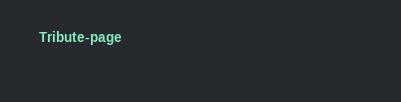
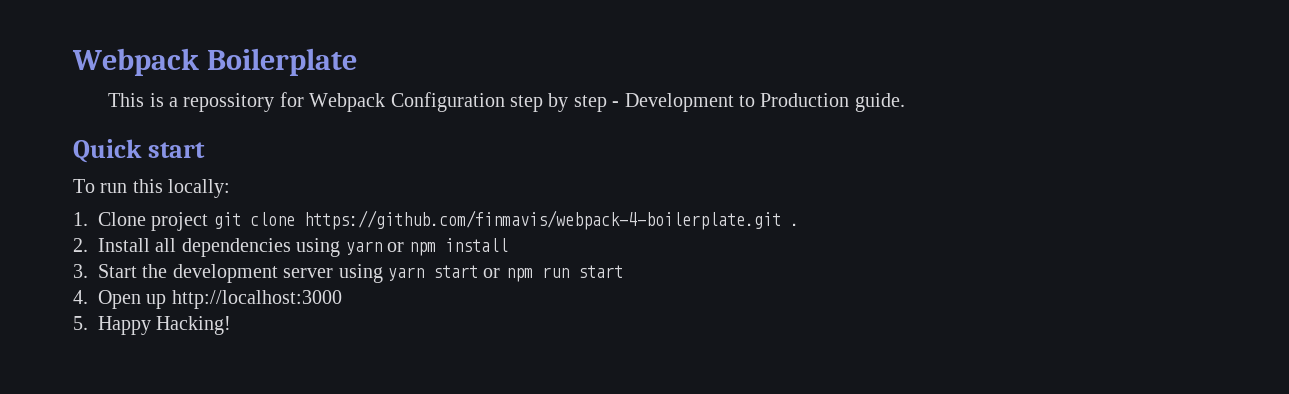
- Tribute-page
+ Webpack Boilerplate
+ This is a repossitory for Webpack Configuration step by step - Development to Production guide.
+ Quick start
+ To run this locally:
+ 1. Clone project git clone https://github.com/finmavis/webpack-4-boilerplate.git .
+ 2. Install all dependencies using yarn or npm install
+ 3. Start the development server using yarn start or npm run start
+ 4. Open up http://localhost:3000
+ 5. Happy Hacking!

